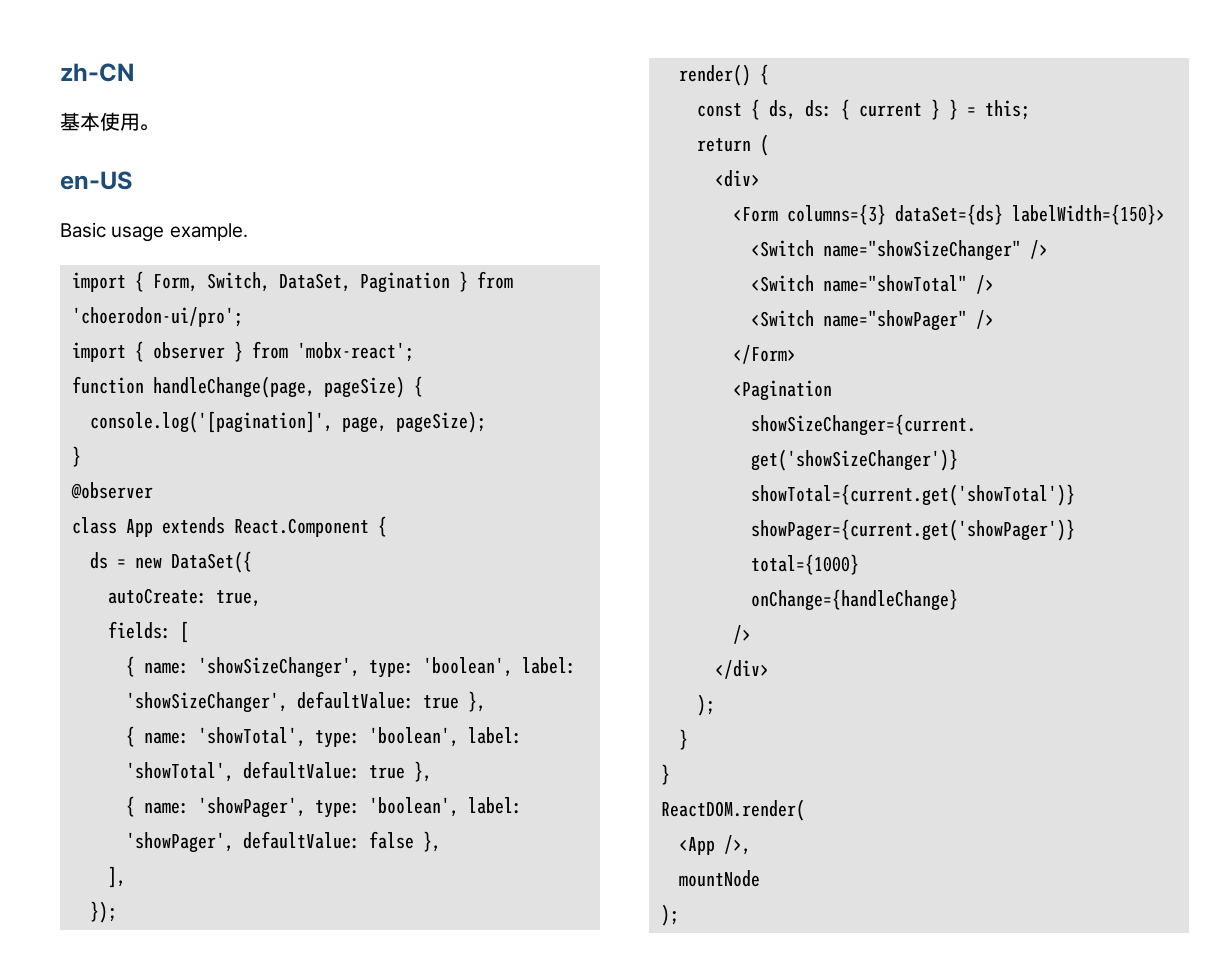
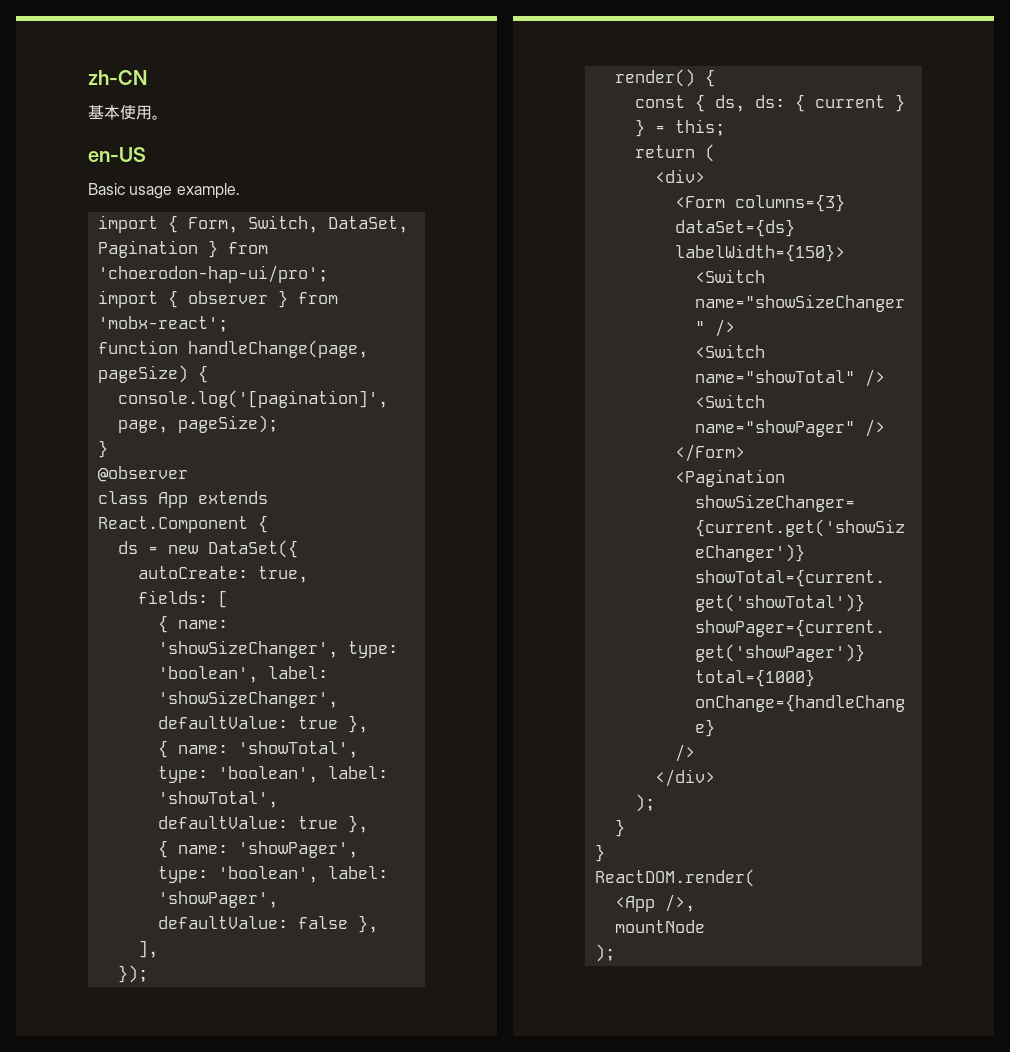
- import { Form, Switch, DataSet, Pagination } from 'choerodon-ui/pro';
+ import { Form, Switch, DataSet, Pagination } from 'choerodon-hap-ui/pro';

